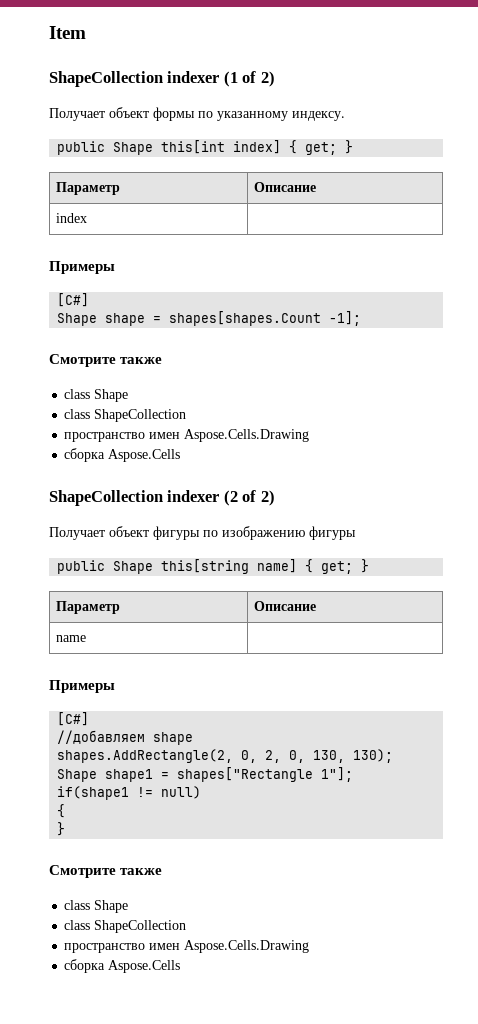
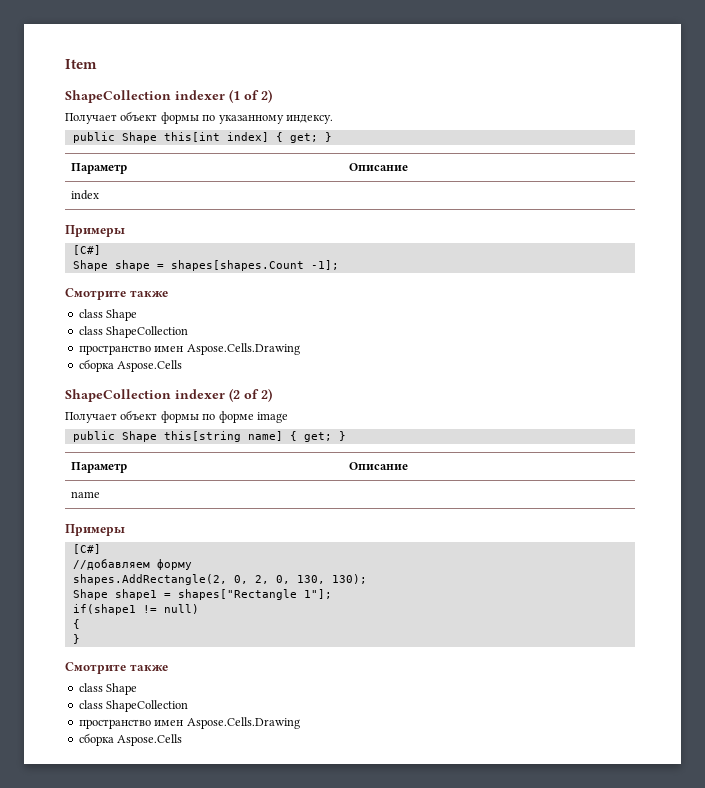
- Получает объект фигуры по изображению фигуры
+ Получает объект формы по форме image
- //добавляем shape
+ //добавляем форму

